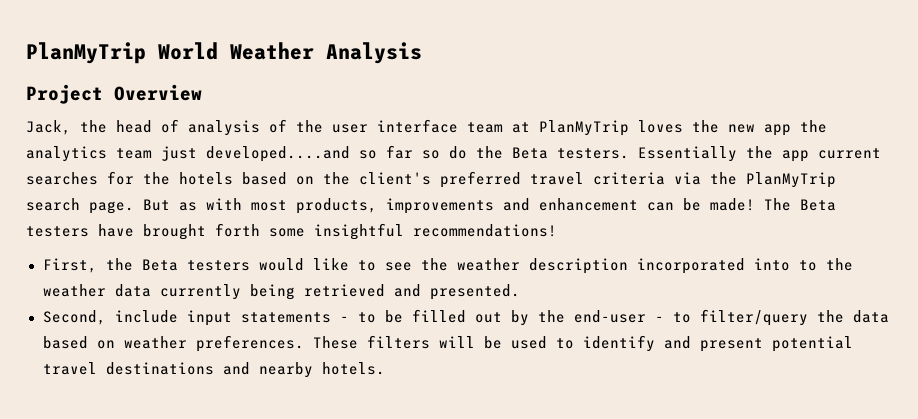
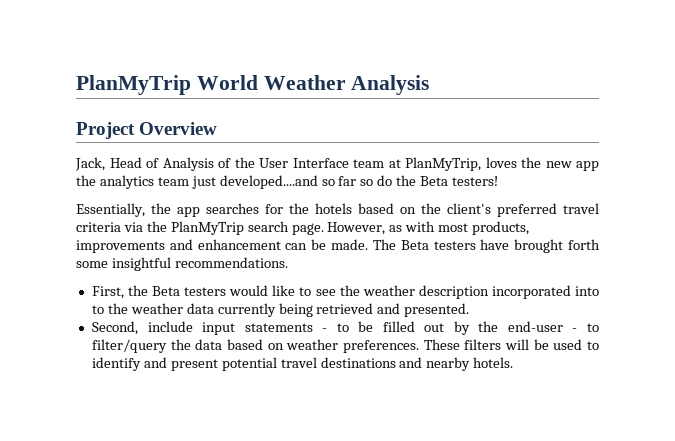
- Jack, the head of analysis of the user interface team at PlanMyTrip loves the new app the analytics team just developed....and so far so do the Beta testers. Essentially the app current searches for the hotels based on the client's preferred travel criteria via the PlanMyTrip search page.
+ Jack, Head of Analysis of the User Interface team at PlanMyTrip, loves the new app the analytics team just developed....and so far so do the Beta testers!
+ Essentially, the app searches for the hotels based on the client's preferred travel criteria via the PlanMyTrip search page.
- But as with most products, improvements and enhancement can be made!
+ However, as with most products, improvements and enhancement can be made.
- The Beta testers have brought forth some insightful recommendations!
+ The Beta testers have brought forth some insightful recommendations.

